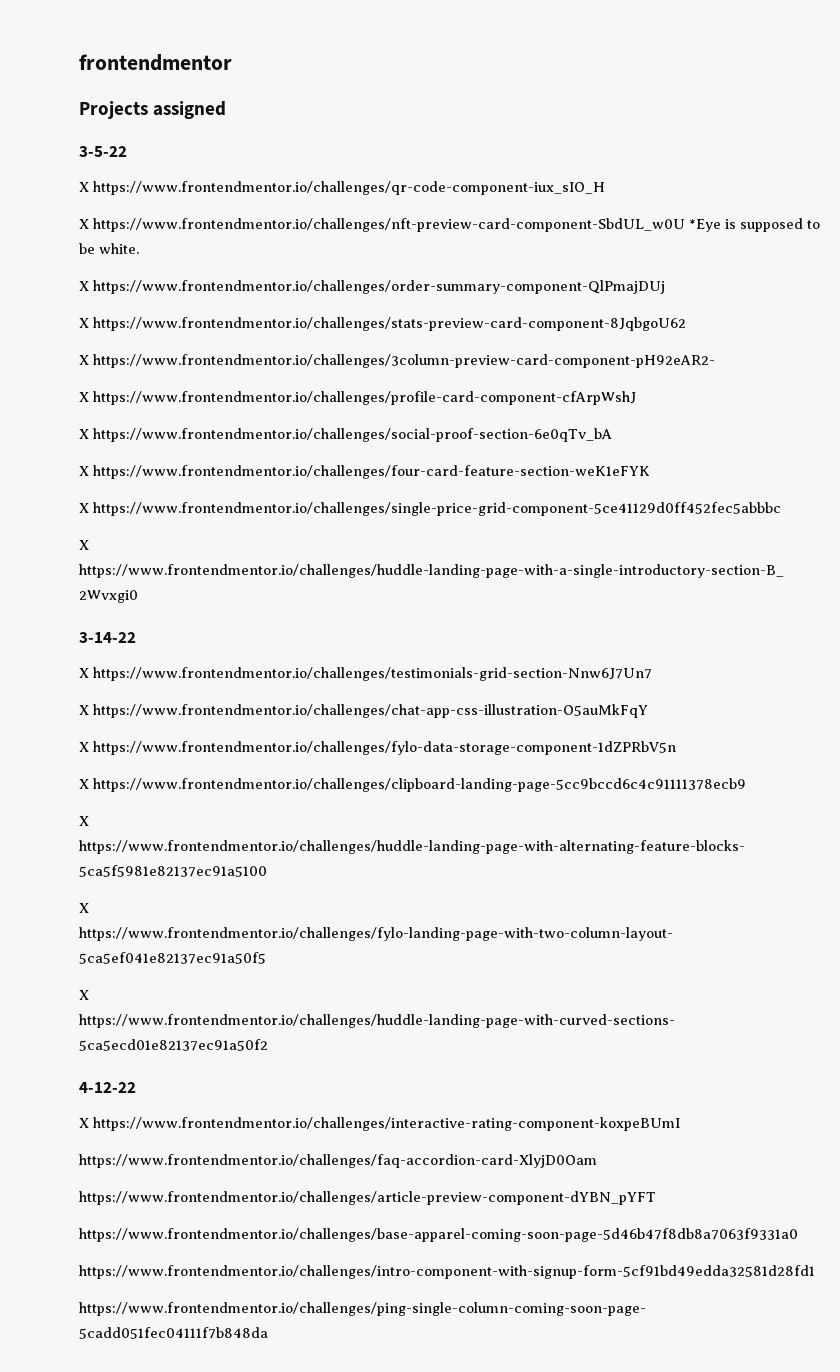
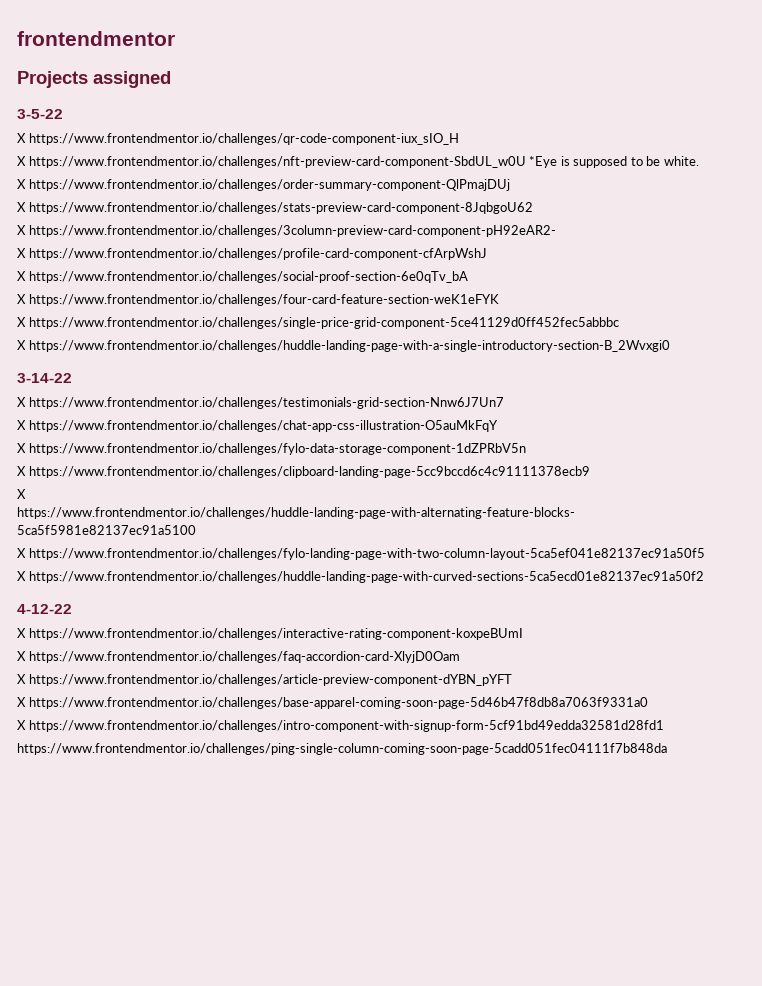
- https://www.frontendmentor.io/challenges/faq-accordion-card-XlyjD0Oam
+ X https://www.frontendmentor.io/challenges/faq-accordion-card-XlyjD0Oam
- https://www.frontendmentor.io/challenges/article-preview-component-dYBN_pYFT
+ X https://www.frontendmentor.io/challenges/article-preview-component-dYBN_pYFT
- https://www.frontendmentor.io/challenges/base-apparel-coming-soon-page-5d46b47f8db8a7063f9331a0
+ X https://www.frontendmentor.io/challenges/base-apparel-coming-soon-page-5d46b47f8db8a7063f9331a0
- https://www.frontendmentor.io/challenges/intro-component-with-signup-form-5cf91bd49edda32581d28fd1
+ X https://www.frontendmentor.io/challenges/intro-component-with-signup-form-5cf91bd49edda32581d28fd1

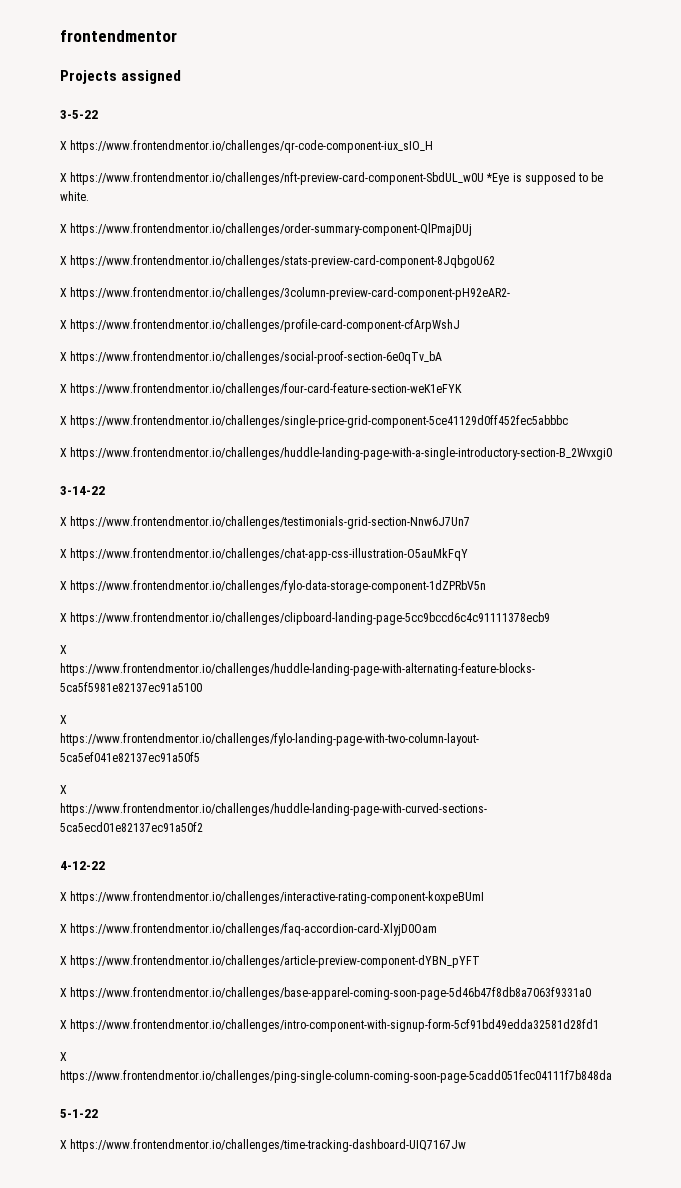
- https://www.frontendmentor.io/challenges/ping-single-column-coming-soon-page-5cadd051fec04111f7b848da
+ X https://www.frontendmentor.io/challenges/ping-single-column-coming-soon-page-5cadd051fec04111f7b848da
+ 5-1-22
+ X https://www.frontendmentor.io/challenges/time-tracking-dashboard-UIQ7167Jw

